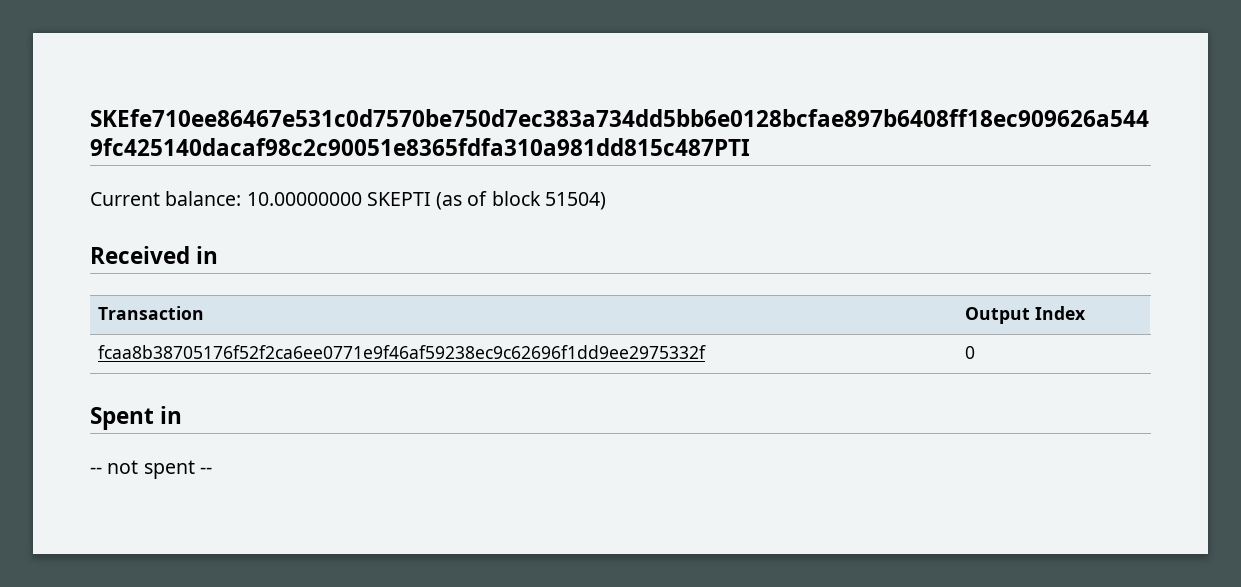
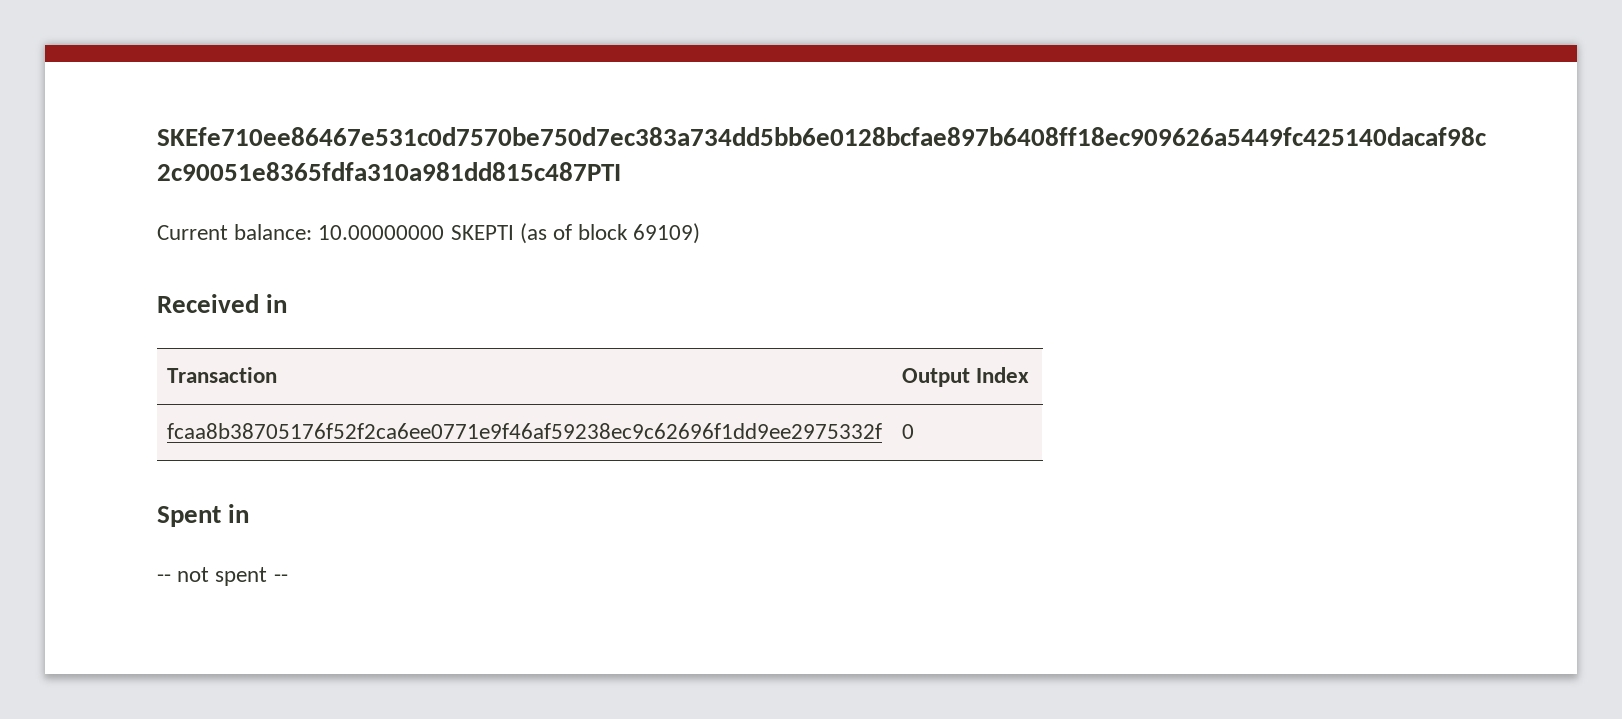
- Current balance: 10.00000000 SKEPTI (as of block 51504)
+ Current balance: 10.00000000 SKEPTI (as of block 69109)

